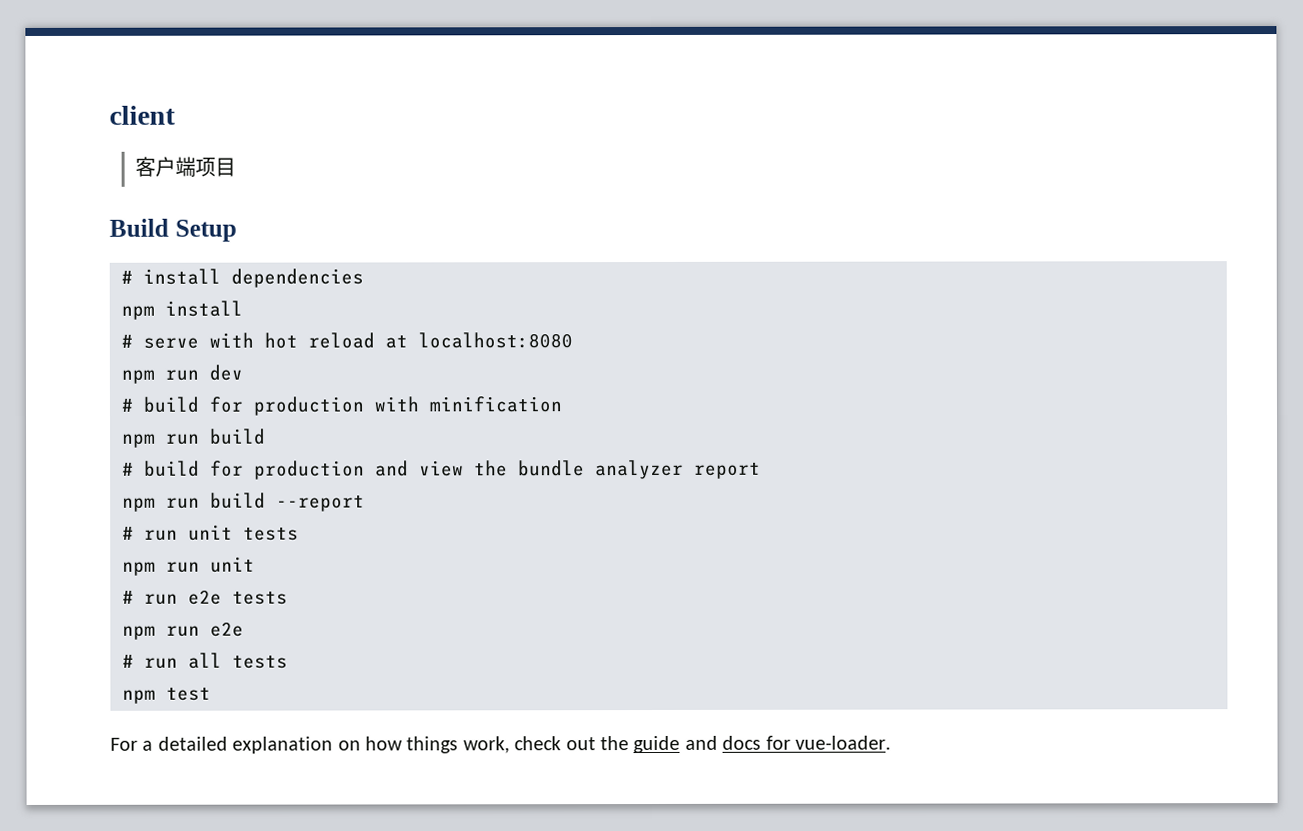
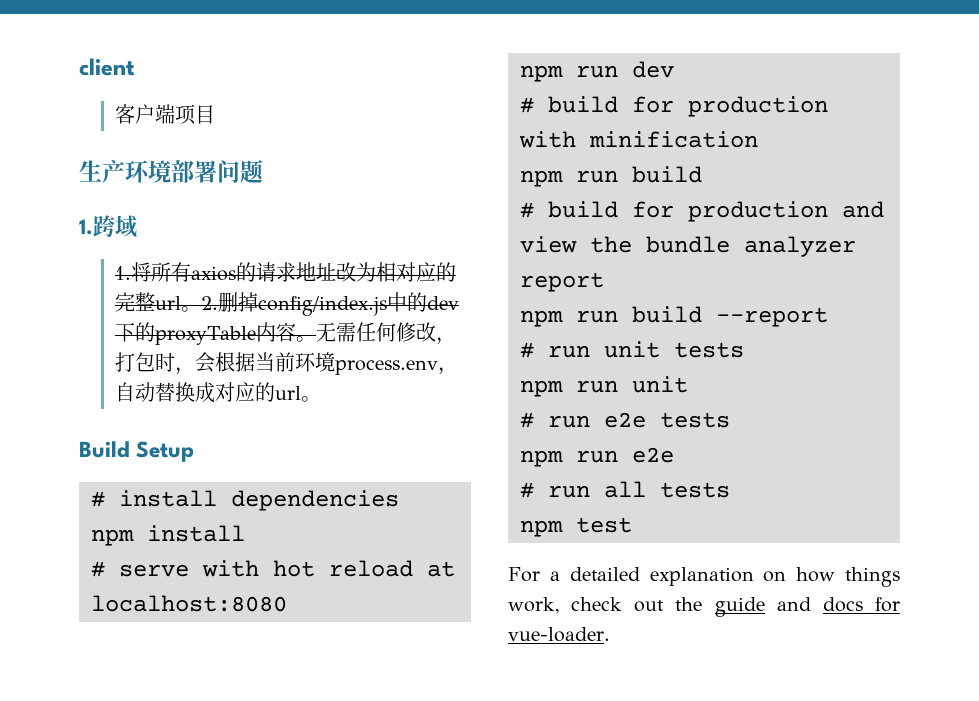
+ 生产环境部署问题
+ 1.跨域
+ 1.将所有axios的请求地址改为相对应的完整url。2.删掉config/index.js中的dev下的proxyTable内容。无需任何修改，打包时，会根据当前环境process.env，自动替换成对应的url。

